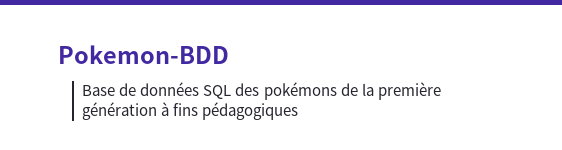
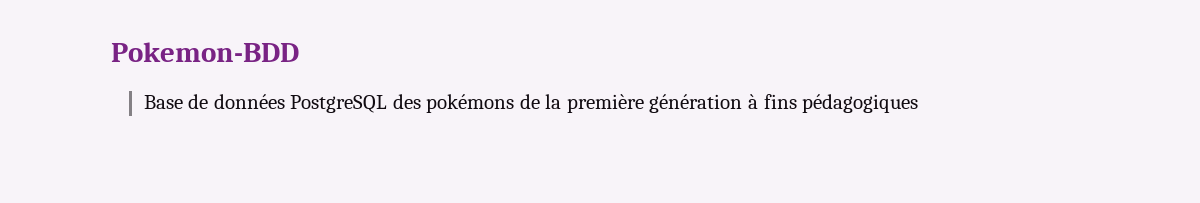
- Base de données SQL des pokémons de la première génération à fins pédagogiques
+ Base de données PostgreSQL des pokémons de la première génération à fins pédagogiques

